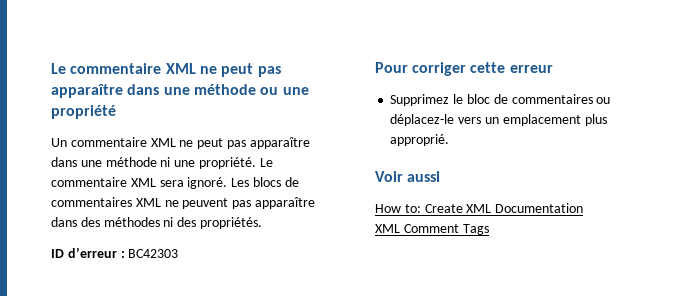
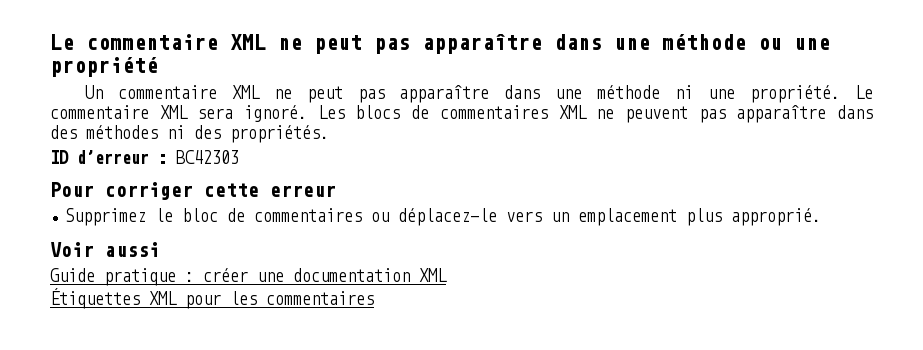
- How to: Create XML Documentation
- XML Comment Tags
+ Guide pratique : créer une documentation XML
+ Étiquettes XML pour les commentaires

